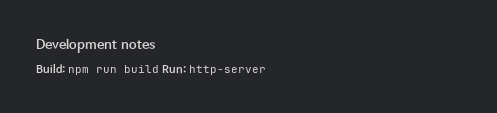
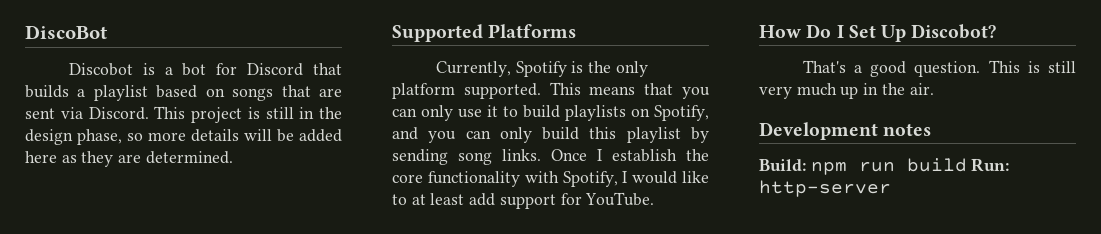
+ DiscoBot
+ Discobot is a bot for Discord that builds a playlist based on songs that are sent via Discord. This project is still in the design phase, so more details will be added here as they are determined.
+ Supported Platforms
+ Currently, Spotify is the only platform supported. This means that you can only use it to build playlists on Spotify, and you can only build this playlist by sending song links. Once I establish the core functionality with Spotify, I would like to at least add support for YouTube.
+ How Do I Set Up Discobot?
+ That's a good question. This is still very much up in the air.

